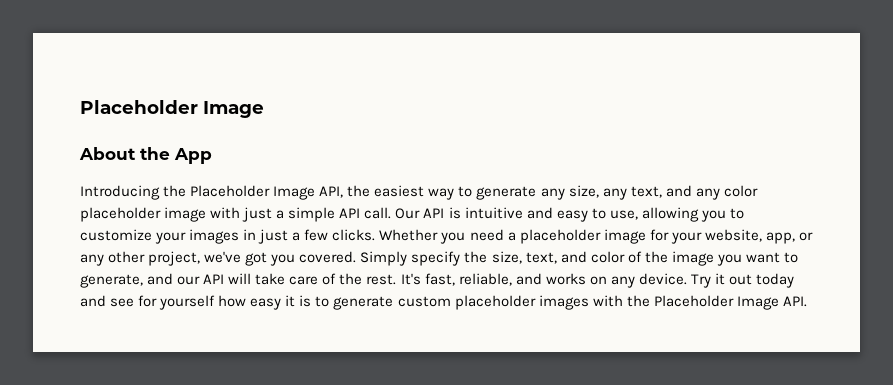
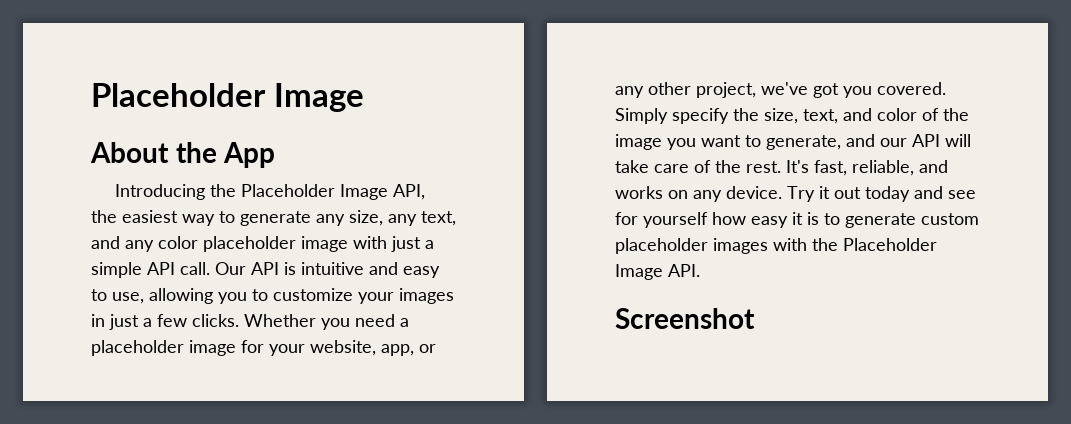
+ Screenshot

